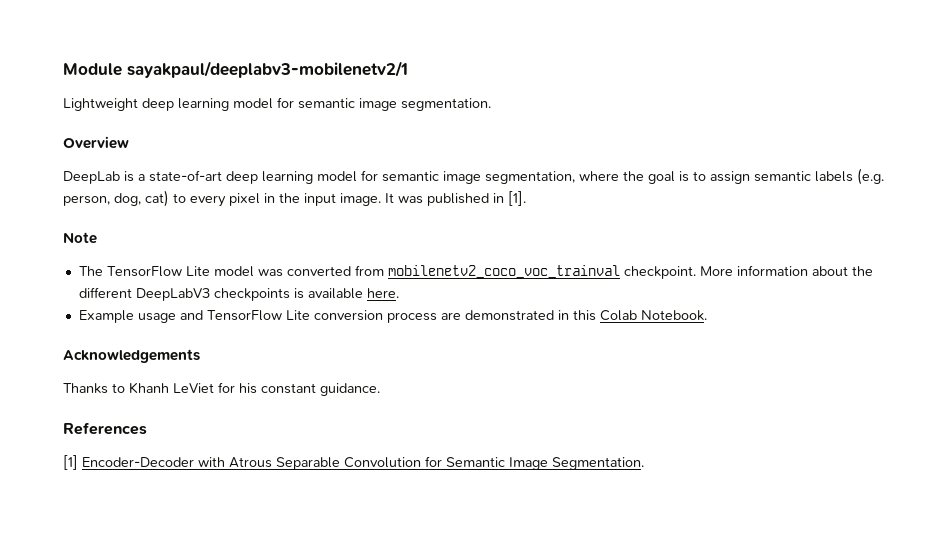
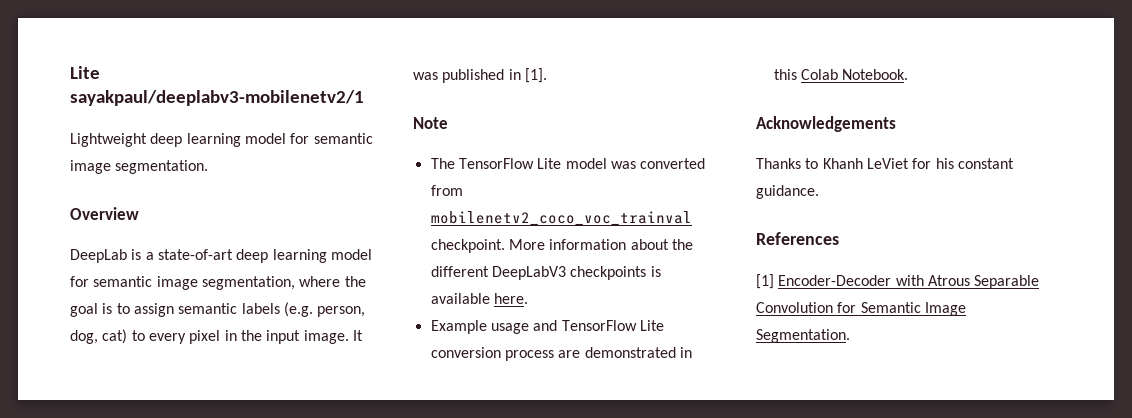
- Module sayakpaul/deeplabv3-mobilenetv2/1
+ Lite sayakpaul/deeplabv3-mobilenetv2/1

